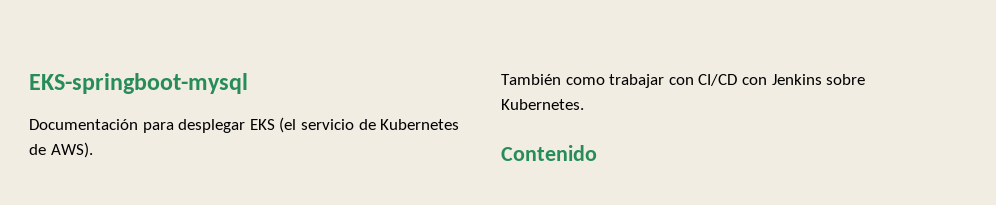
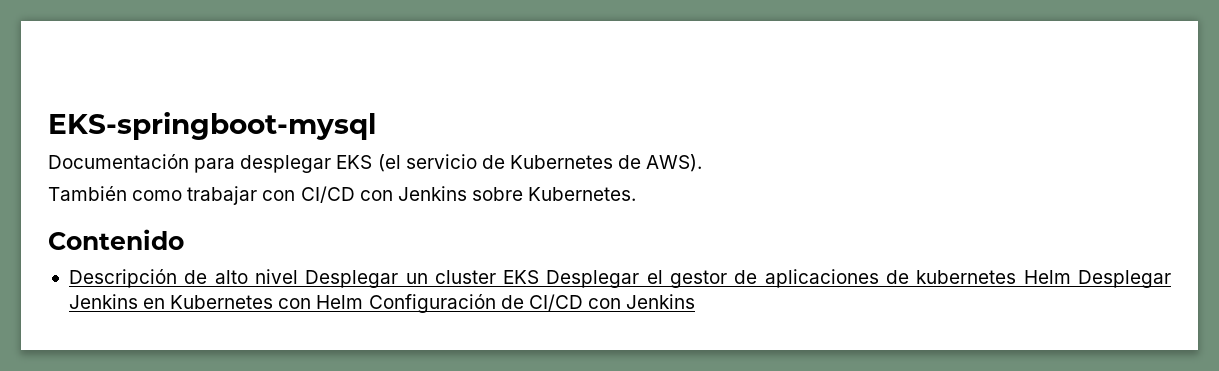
+ Descripción de alto nivel Desplegar un cluster EKS Desplegar el gestor de aplicaciones de kubernetes Helm Desplegar Jenkins en Kubernetes con Helm Configuración de CI/CD con Jenkins

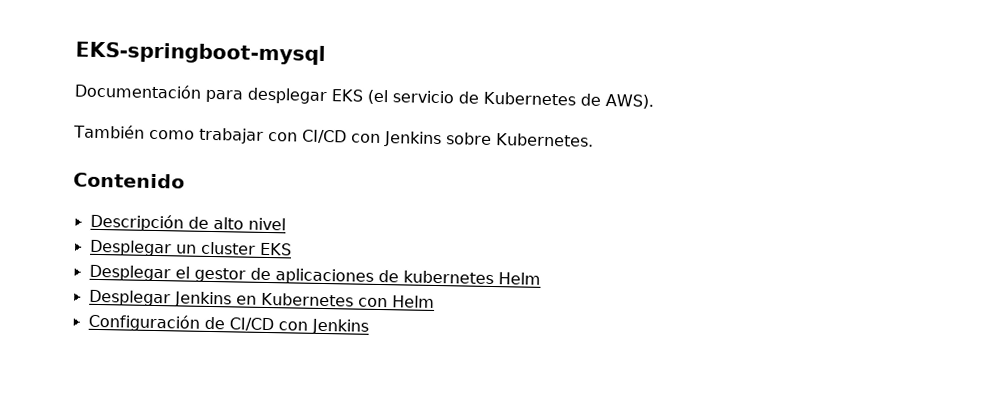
- Descripción de alto nivel Desplegar un cluster EKS Desplegar el gestor de aplicaciones de kubernetes Helm Desplegar Jenkins en Kubernetes con Helm Configuración de CI/CD con Jenkins
+ Descripción de alto nivel
+ Desplegar un cluster EKS
+ Desplegar el gestor de aplicaciones de kubernetes Helm
+ Desplegar Jenkins en Kubernetes con Helm
+ Configuración de CI/CD con Jenkins

